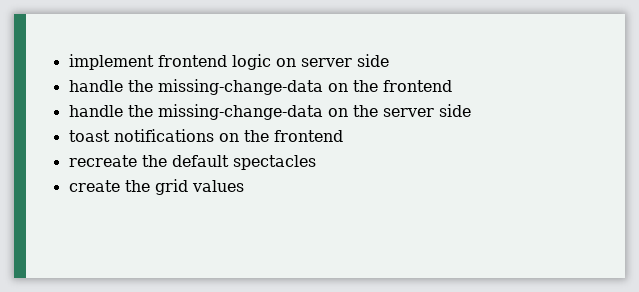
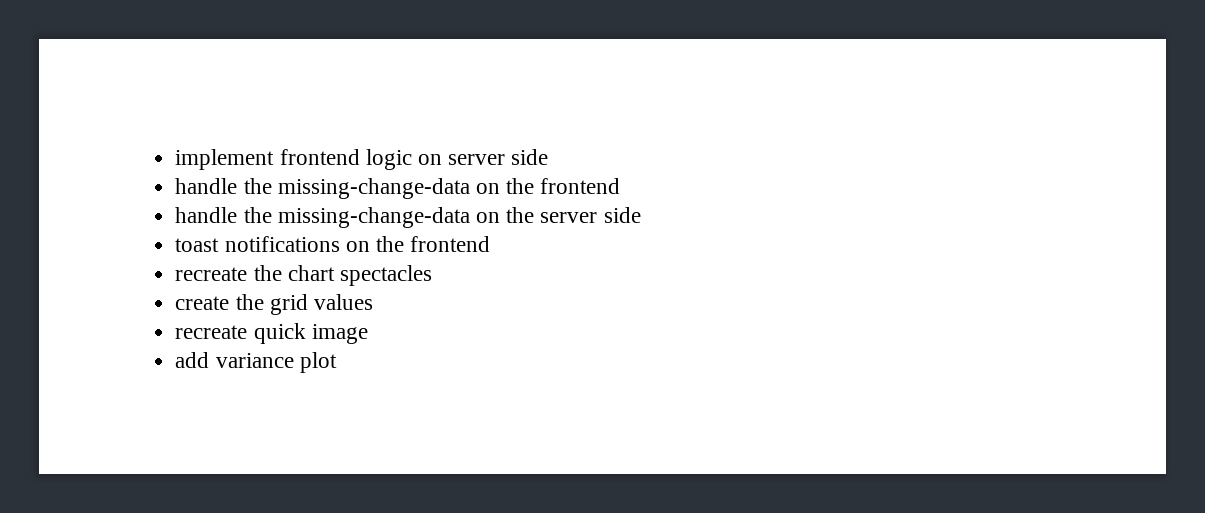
- recreate the default spectacles
+ recreate the chart spectacles
+ recreate quick image
+ add variance plot

